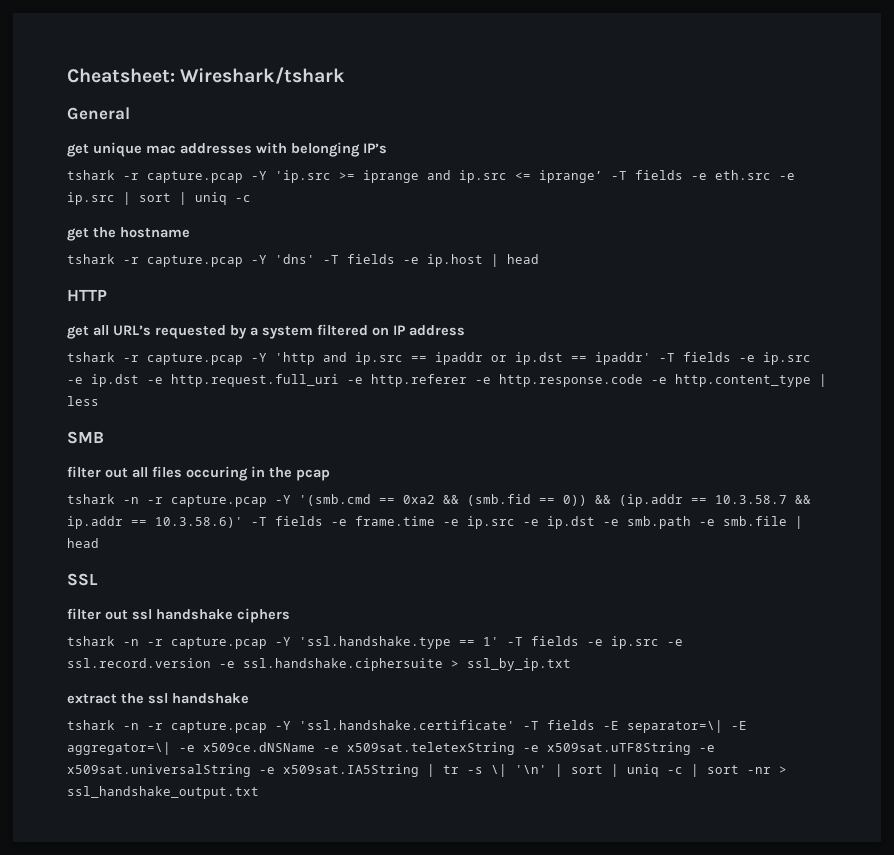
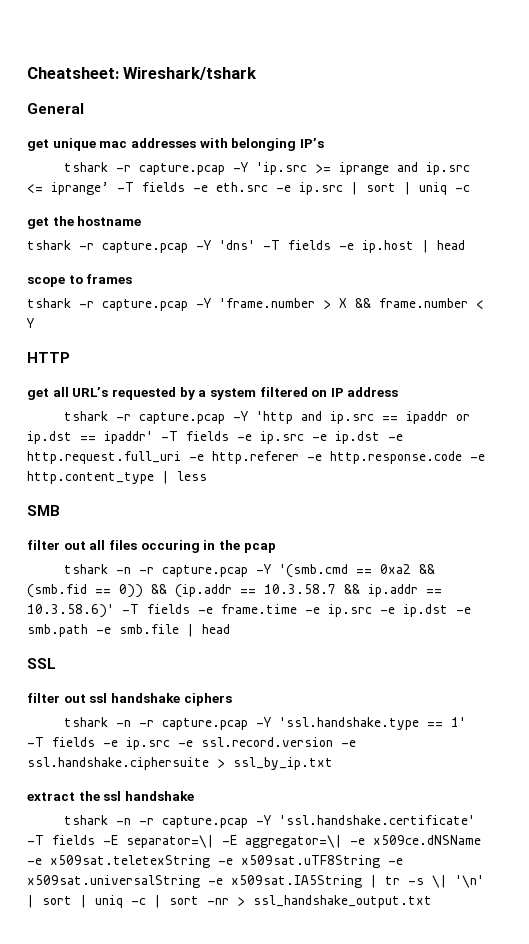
+ scope to frames
+ tshark -r capture.pcap -Y 'frame.number > X && frame.number < Y

